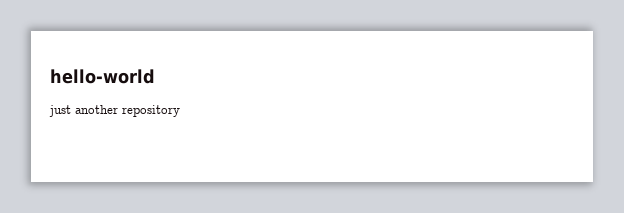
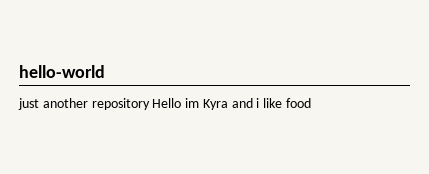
- just another repository
+ just another repository Hello im Kyra and i like food

